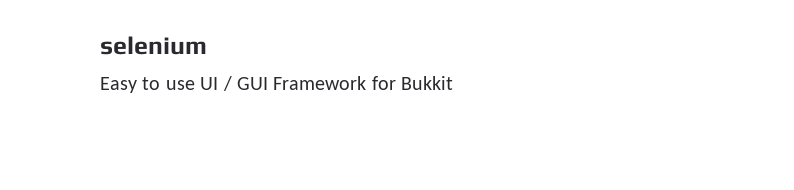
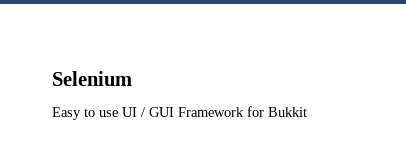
- selenium
+ Selenium

